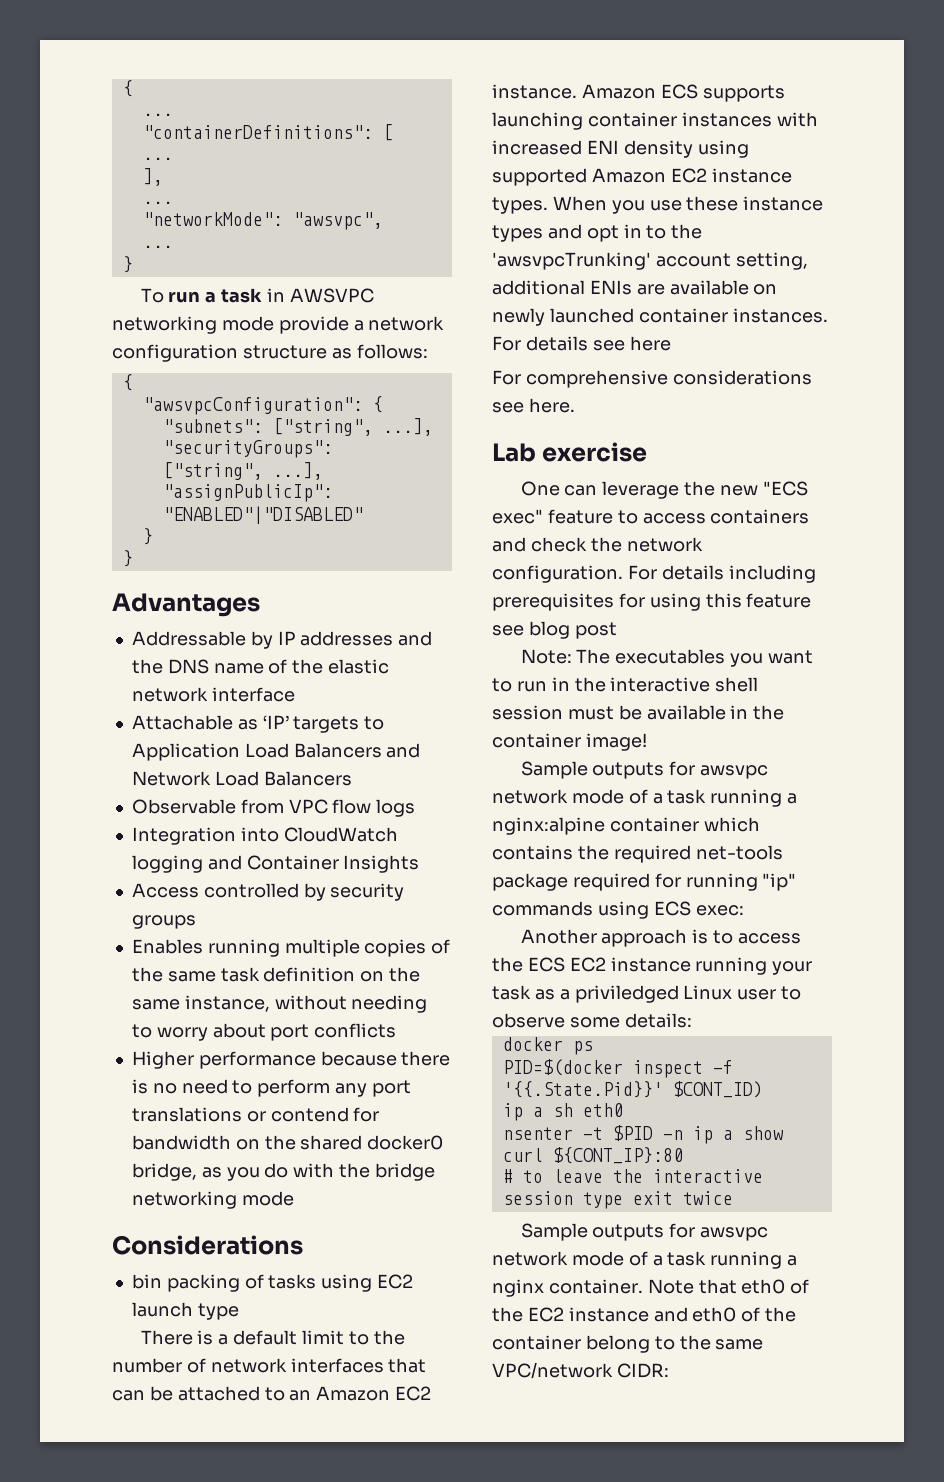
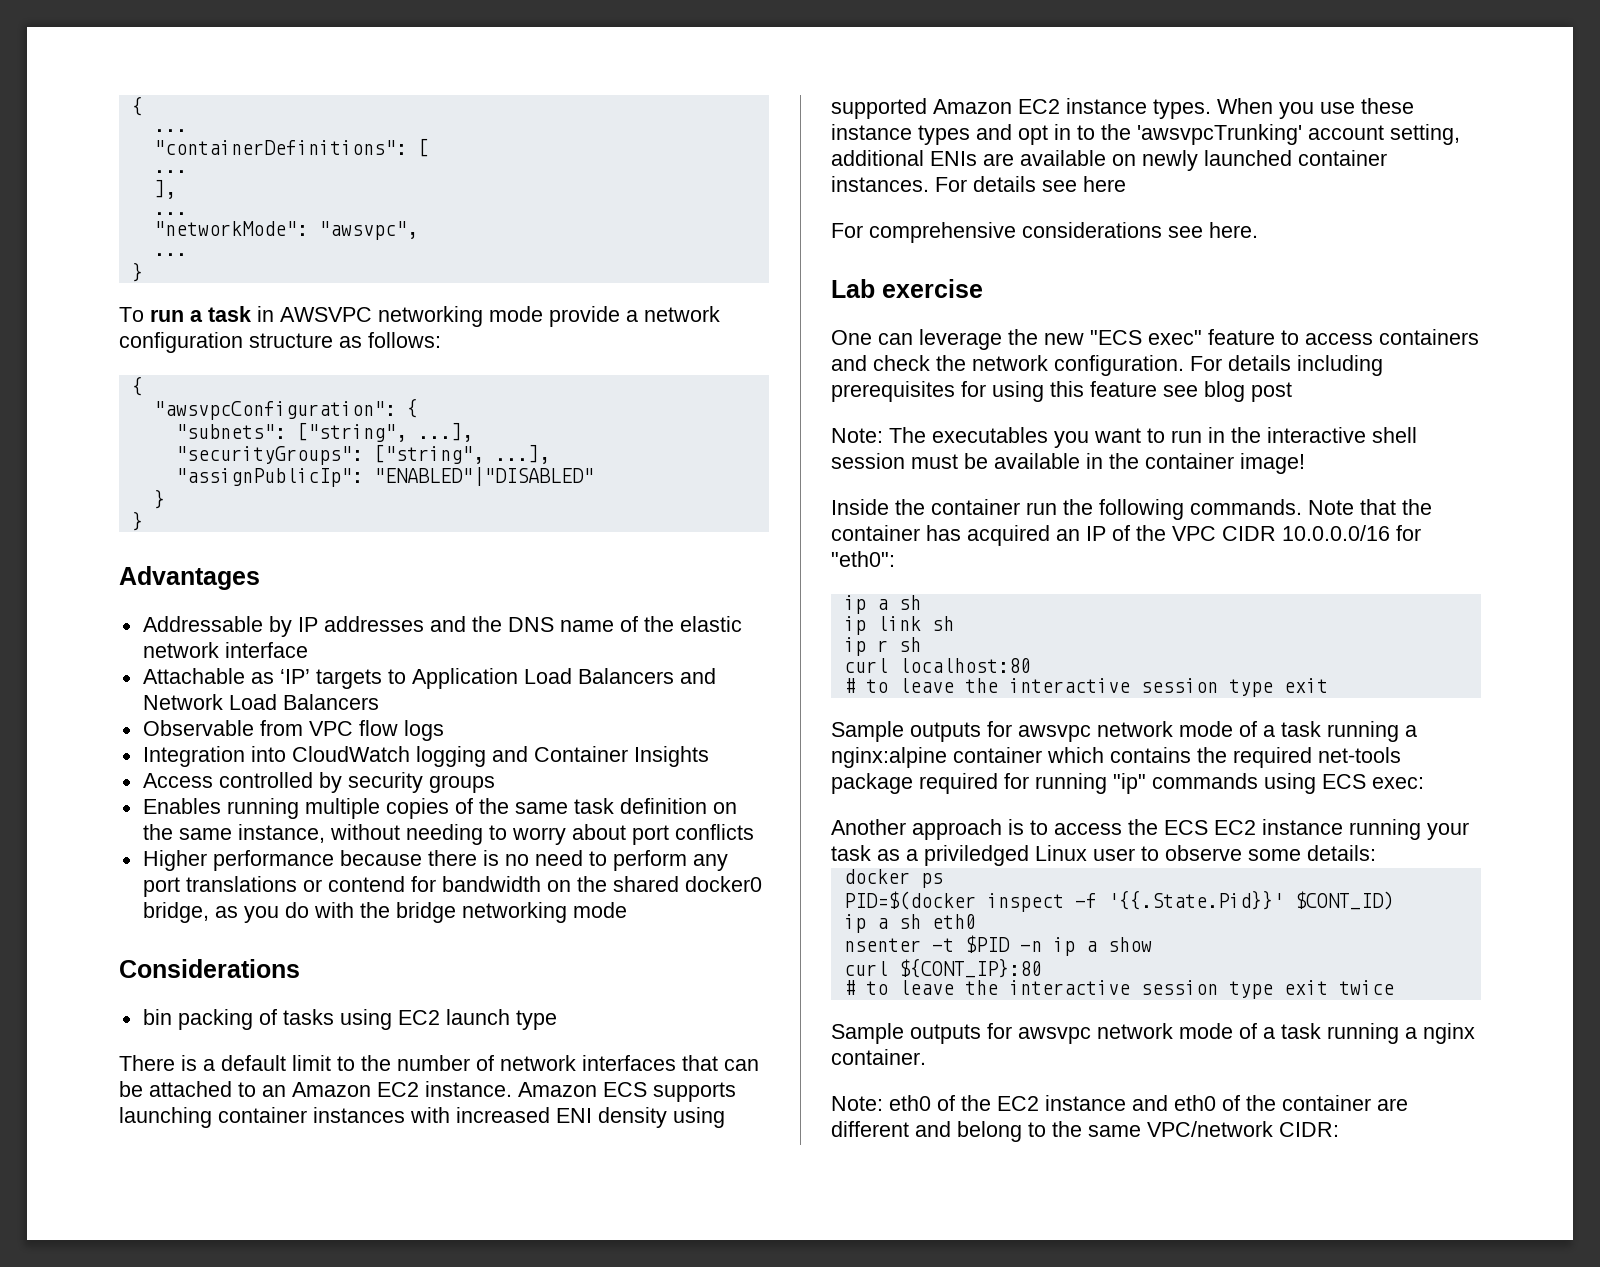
+ Inside the container run the following commands. Note that the container has acquired an IP of the VPC CIDR 10.0.0.0/16 for "eth0":
+ ip a sh
+ ip link sh
+ ip r sh
+ curl localhost:80
+ # to leave the interactive session type exit
- Sample outputs for awsvpc network mode of a task running a nginx container. Note that eth0 of the EC2 instance and eth0 of the container belong to the same VPC/network CIDR:
+ Sample outputs for awsvpc network mode of a task running a nginx container.
+ Note: eth0 of the EC2 instance and eth0 of the container are different and belong to the same VPC/network CIDR:

